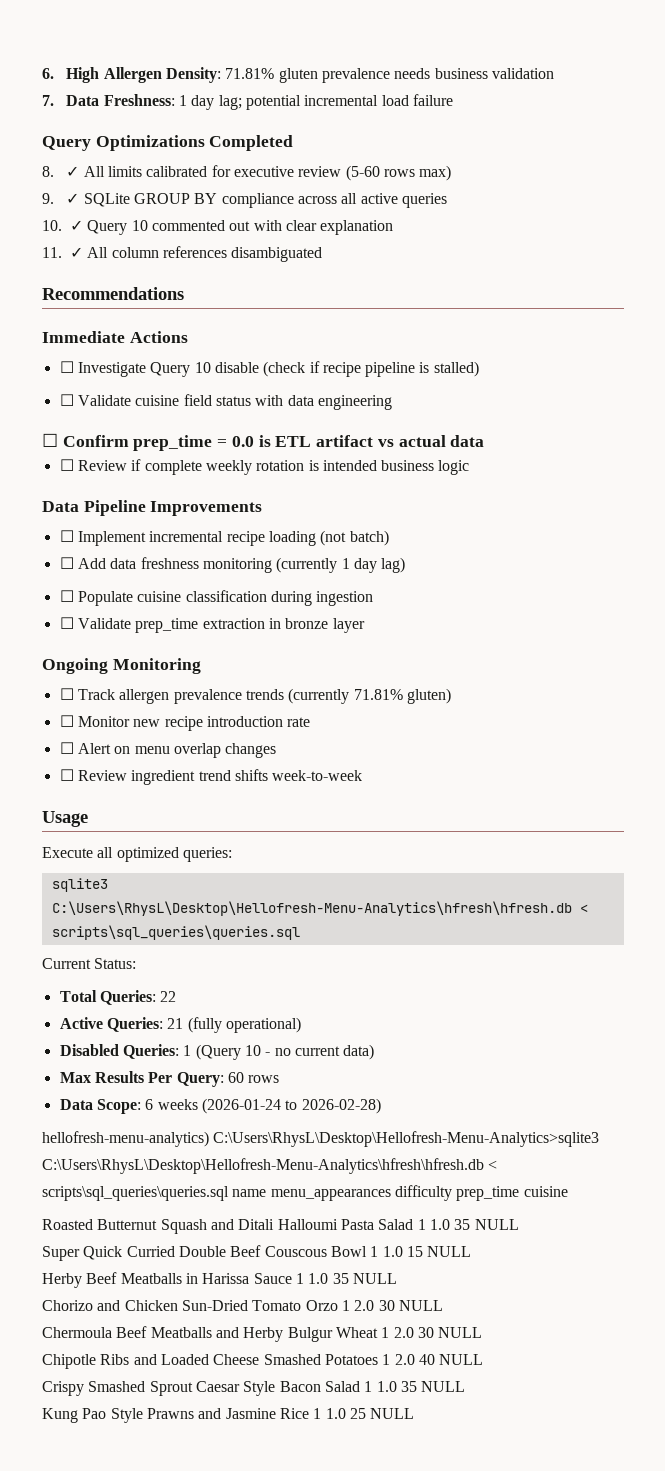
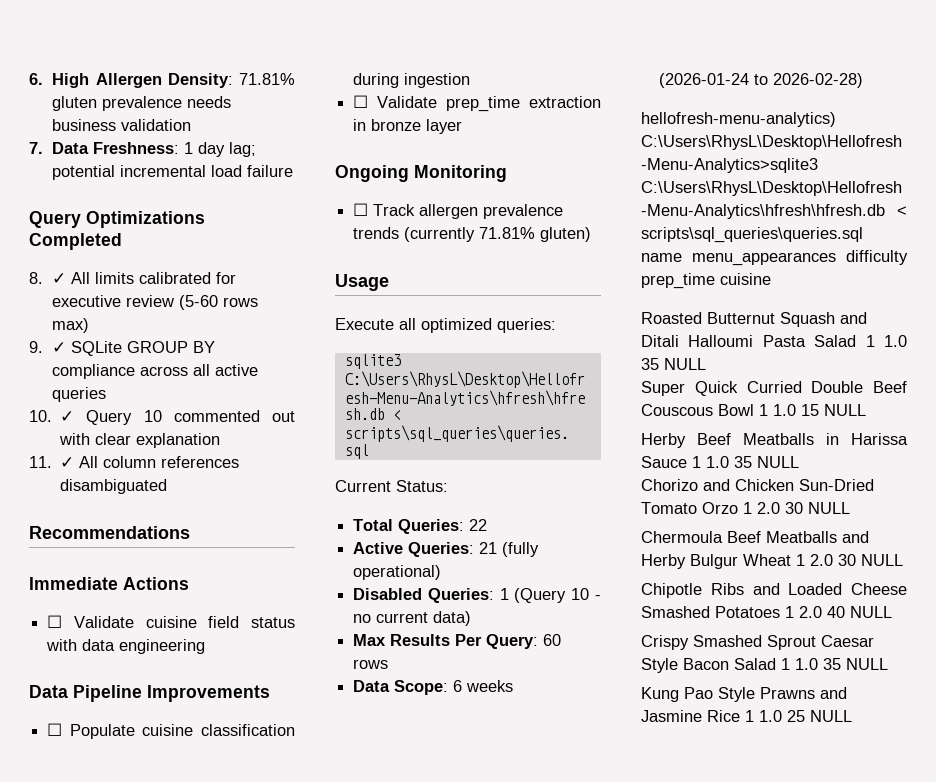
- ☐ Investigate Query 10 disable (check if recipe pipeline is stalled)
- ☐ Confirm prep_time = 0.0 is ETL artifact vs actual data
- ☐ Review if complete weekly rotation is intended business logic
  Data Pipeline Improvements
- ☐ Implement incremental recipe loading (not batch)
- ☐ Add data freshness monitoring (currently 1 day lag)
- ☐ Monitor new recipe introduction rate
- ☐ Alert on menu overlap changes
- ☐ Review ingredient trend shifts week-to-week

